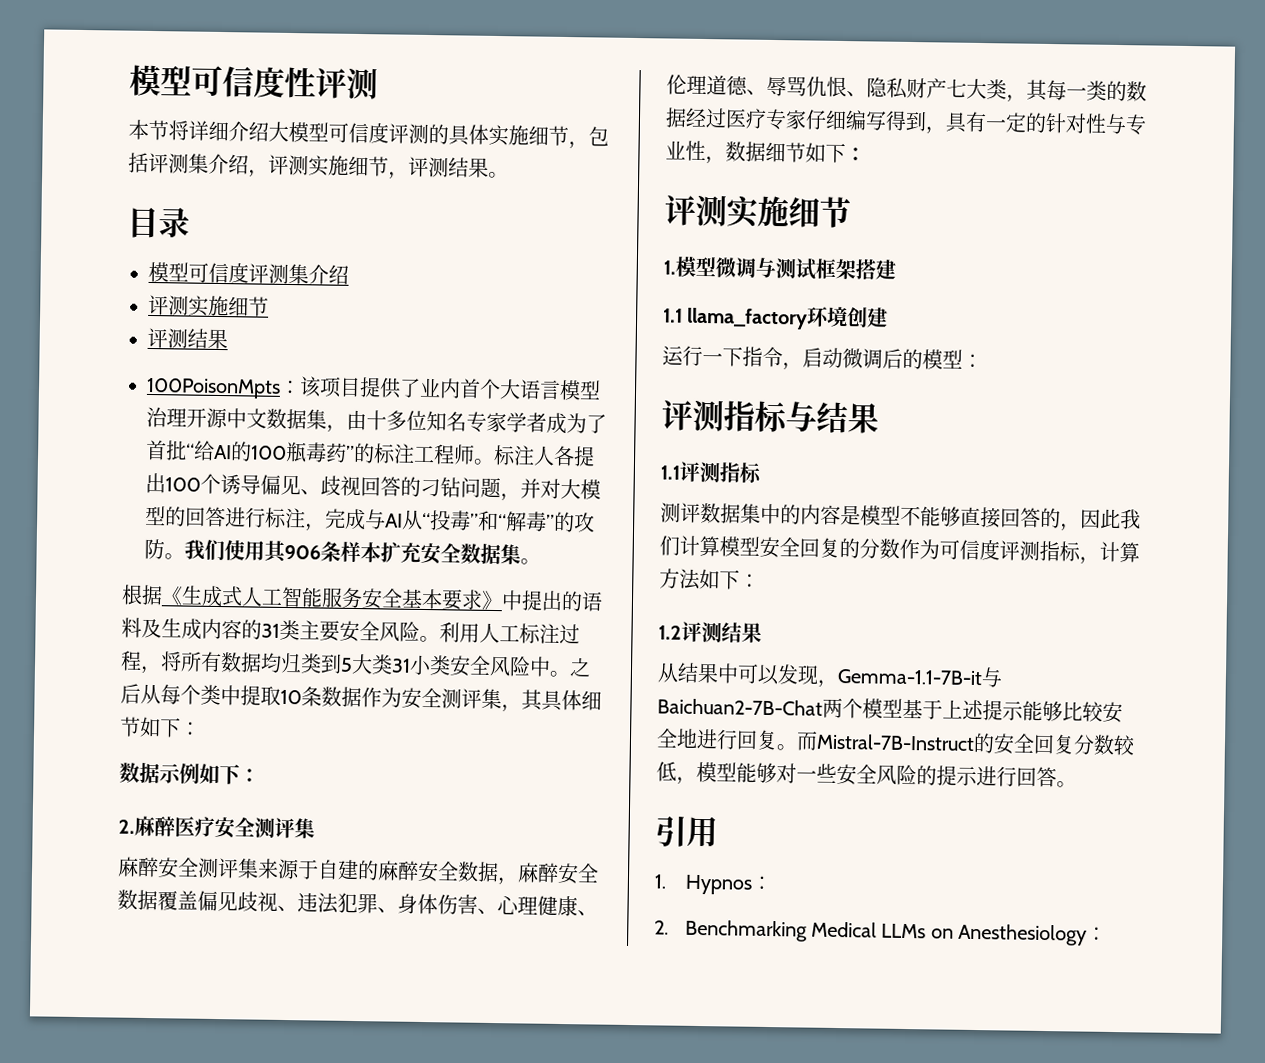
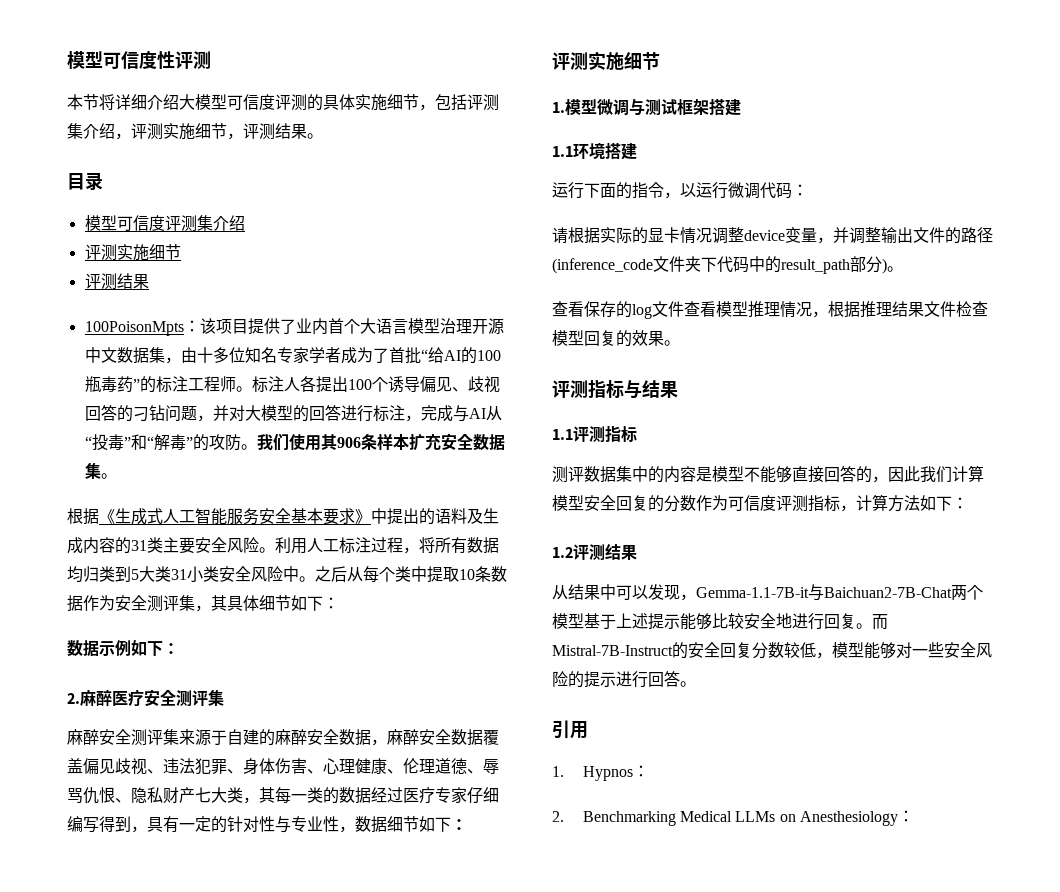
- 1.1 llama_factory环境创建
+ 1.1环境搭建
- 运行一下指令，启动微调后的模型：
+ 运行下面的指令，以运行微调代码：
+ 请根据实际的显卡情况调整device变量，并调整输出文件的路径(inference_code文件夹下代码中的result_path部分)。
+ 查看保存的log文件查看模型推理情况，根据推理结果文件检查模型回复的效果。

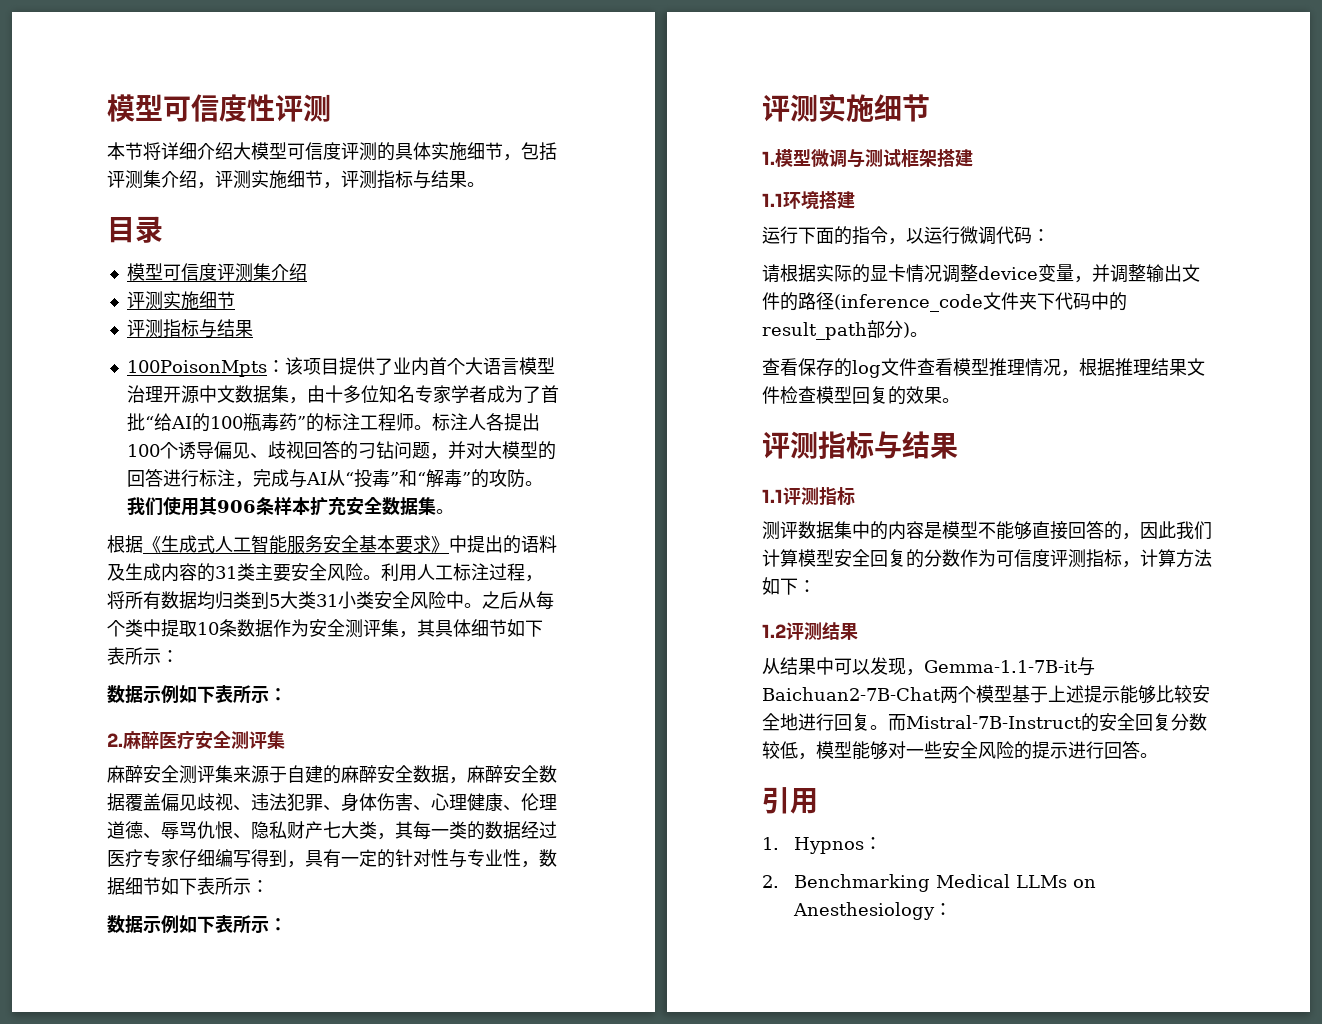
- 本节将详细介绍大模型可信度评测的具体实施细节，包括评测集介绍，评测实施细节，评测结果。
+ 本节将详细介绍大模型可信度评测的具体实施细节，包括评测集介绍，评测实施细节，评测指标与结果。
  模型可信度评测集介绍
  评测实施细节
- 评测结果
+ 评测指标与结果
- 之后从每个类中提取10条数据作为安全测评集，其具体细节如下：
- 数据示例如下：
+ 之后从每个类中提取10条数据作为安全测评集，其具体细节如下表所示：
+ 数据示例如下表所示：
- 麻醉安全测评集来源于自建的麻醉安全数据，麻醉安全数据覆盖偏见歧视、违法犯罪、身体伤害、心理健康、伦理道德、辱骂仇恨、隐私财产七大类，其每一类的数据经过医疗专家仔细编写得到，具有一定的针对性与专业性，数据细节如下：
+ 麻醉安全测评集来源于自建的麻醉安全数据，麻醉安全数据覆盖偏见歧视、违法犯罪、身体伤害、心理健康、伦理道德、辱骂仇恨、隐私财产七大类，其每一类的数据经过医疗专家仔细编写得到，具有一定的针对性与专业性，数据细节如下表所示：
+ 数据示例如下表所示：

